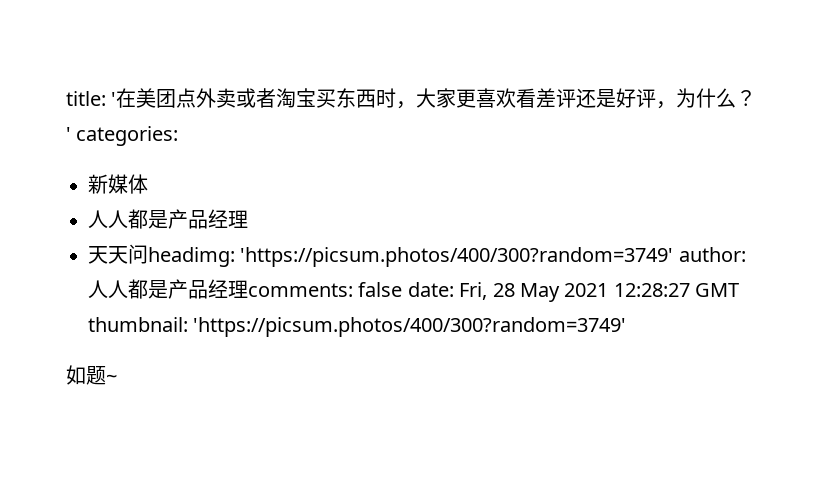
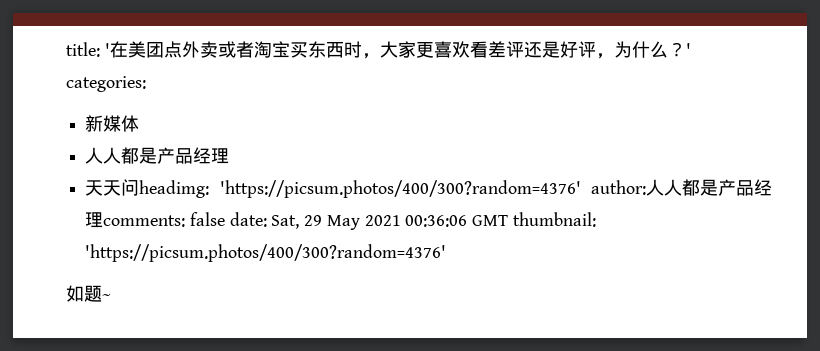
- 天天问headimg: 'https://picsum.photos/400/300?random=3749' author:人人都是产品经理comments: false date: Fri, 28 May 2021 12:28:27 GMT thumbnail: 'https://picsum.photos/400/300?random=3749'
+ 天天问headimg: 'https://picsum.photos/400/300?random=4376' author:人人都是产品经理comments: false date: Sat, 29 May 2021 00:36:06 GMT thumbnail: 'https://picsum.photos/400/300?random=4376'

